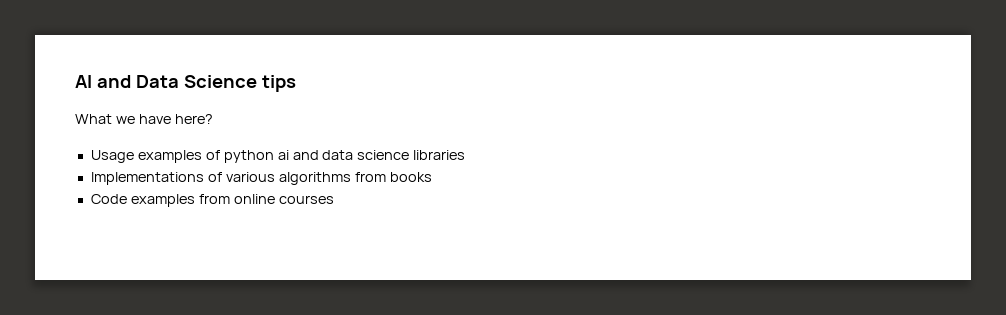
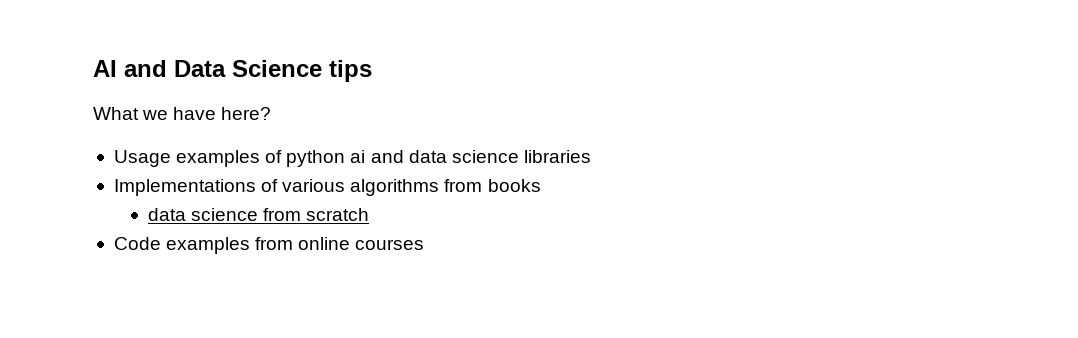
+ data science from scratch

